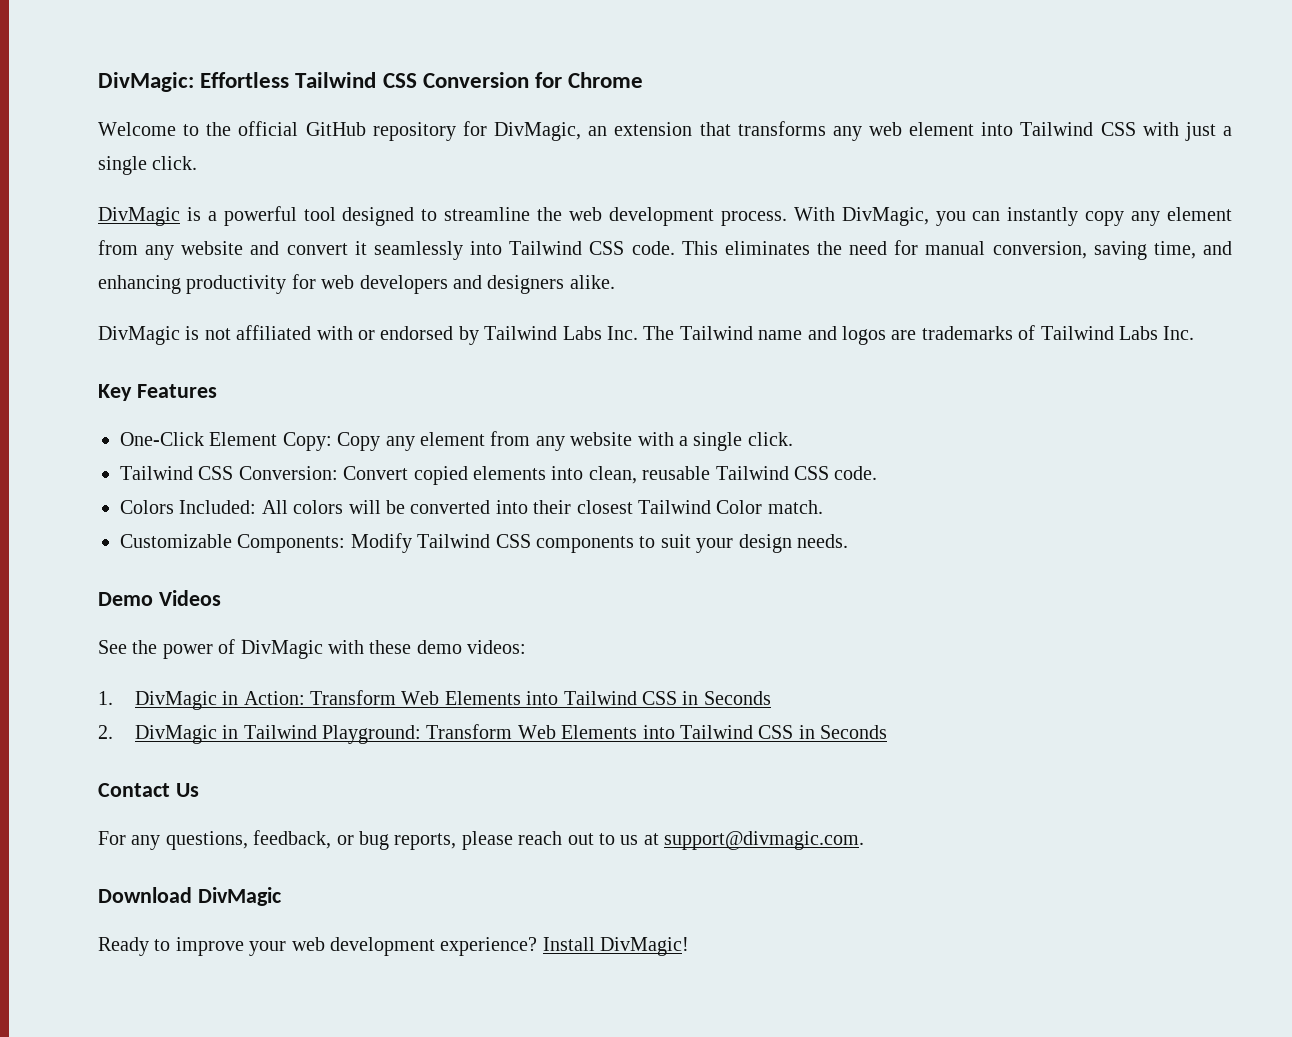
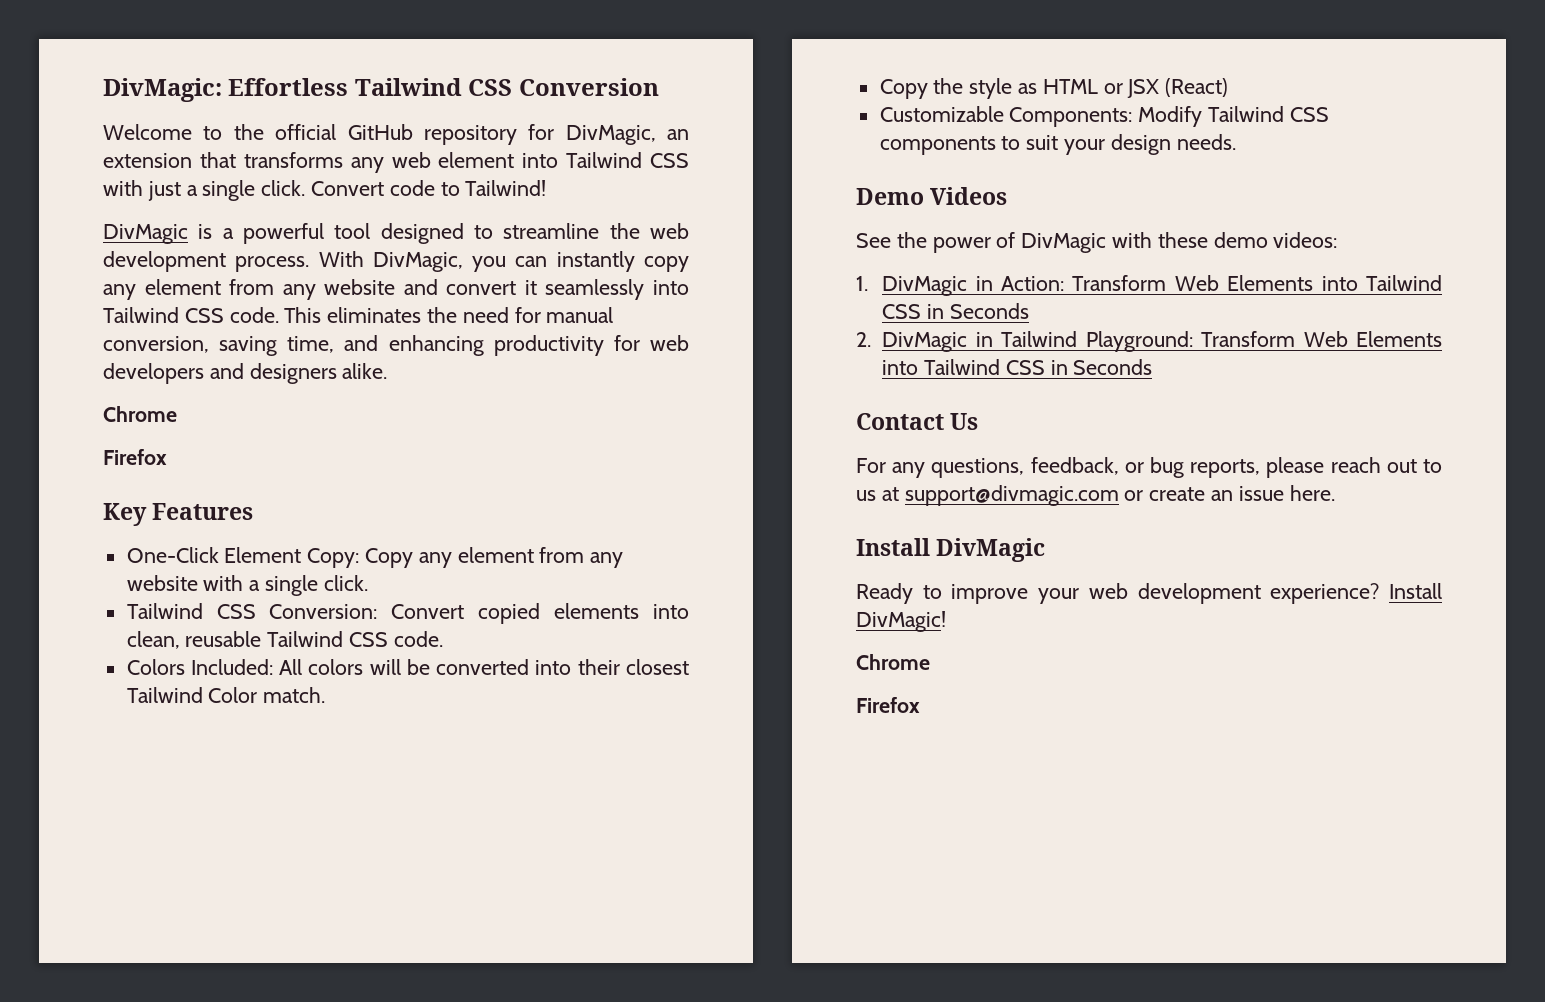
- DivMagic: Effortless Tailwind CSS Conversion for Chrome
+ DivMagic: Effortless Tailwind CSS Conversion
+ Convert code to Tailwind!
  This eliminates the need for manual conversion, saving time, and enhancing productivity for web developers and designers alike.
- DivMagic is not affiliated with or endorsed by Tailwind Labs Inc. The Tailwind name and logos are trademarks of Tailwind Labs Inc.
+ Chrome
+ Firefox
+ Copy the style as HTML or JSX (React)
- For any questions, feedback, or bug reports, please reach out to us at support@divmagic.com.
- Download DivMagic
+ For any questions, feedback, or bug reports, please reach out to us at support@divmagic.com or create an issue here.
+ Install DivMagic
  Install DivMagic!
+ Chrome
+ Firefox

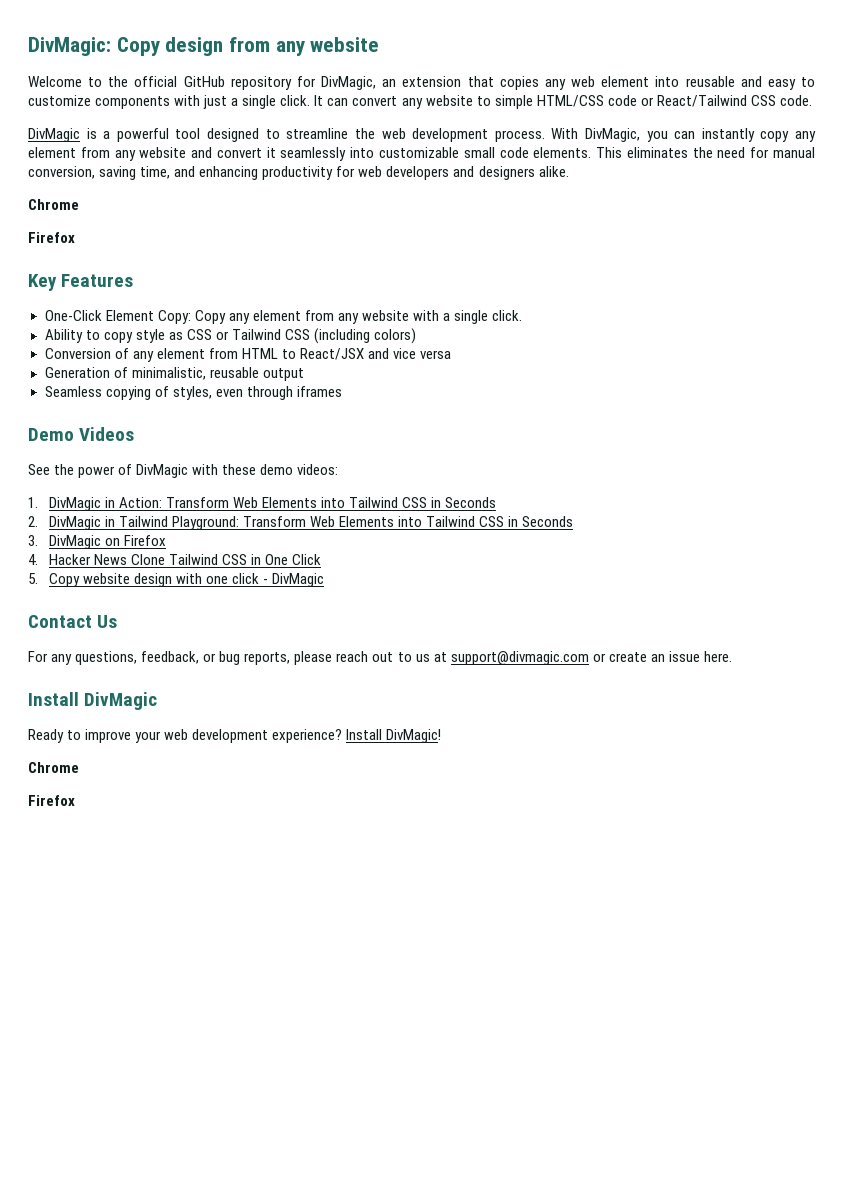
- DivMagic: Effortless Tailwind CSS Conversion
+ DivMagic: Copy design from any website
- Welcome to the official GitHub repository for DivMagic, an extension that transforms any web element into Tailwind CSS with just a single click.
+ Welcome to the official GitHub repository for DivMagic, an extension that copies any web element into reusable and easy to customize components with just a single click.
- Convert code to Tailwind!
+ It can convert any website to simple HTML/CSS code or React/Tailwind CSS code.
- With DivMagic, you can instantly copy any element from any website and convert it seamlessly into Tailwind CSS code.
+ With DivMagic, you can instantly copy any element from any website and convert it seamlessly into customizable small code elements.
- Tailwind CSS Conversion: Convert copied elements into clean, reusable Tailwind CSS code.
- Colors Included: All colors will be converted into their closest Tailwind Color match.
- Copy the style as HTML or JSX (React)
- Customizable Components: Modify Tailwind CSS components to suit your design needs.
+ Ability to copy style as CSS or Tailwind CSS (including colors)
+ Conversion of any element from HTML to React/JSX and vice versa
+ Generation of minimalistic, reusable output
+ Seamless copying of styles, even through iframes
+ 3. DivMagic on Firefox
+ 4. Hacker News Clone Tailwind CSS in One Click
+ 5. Copy website design with one click - DivMagic

